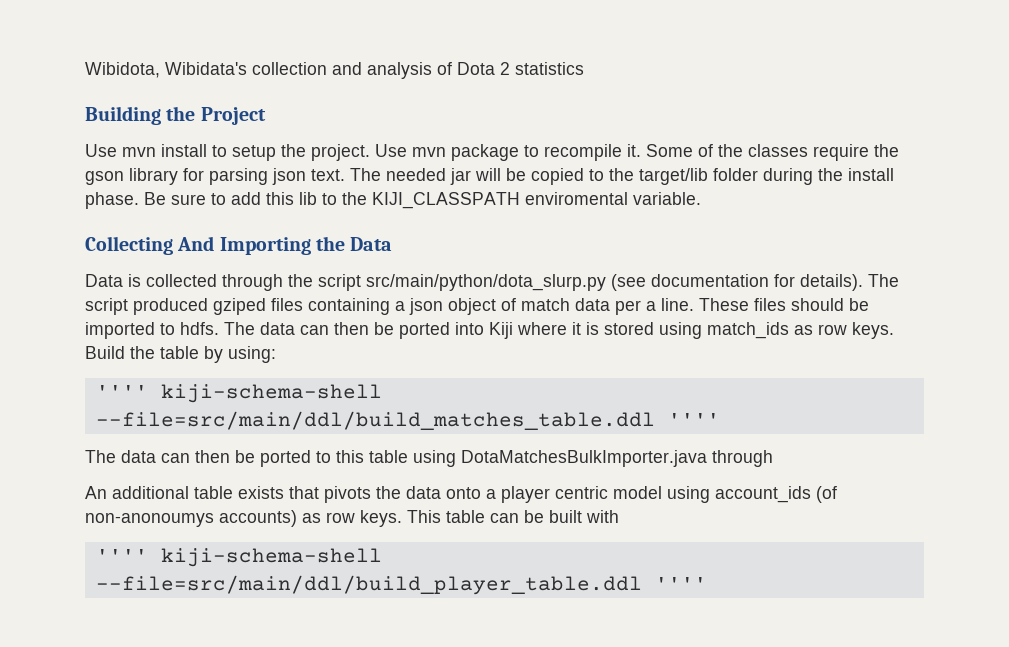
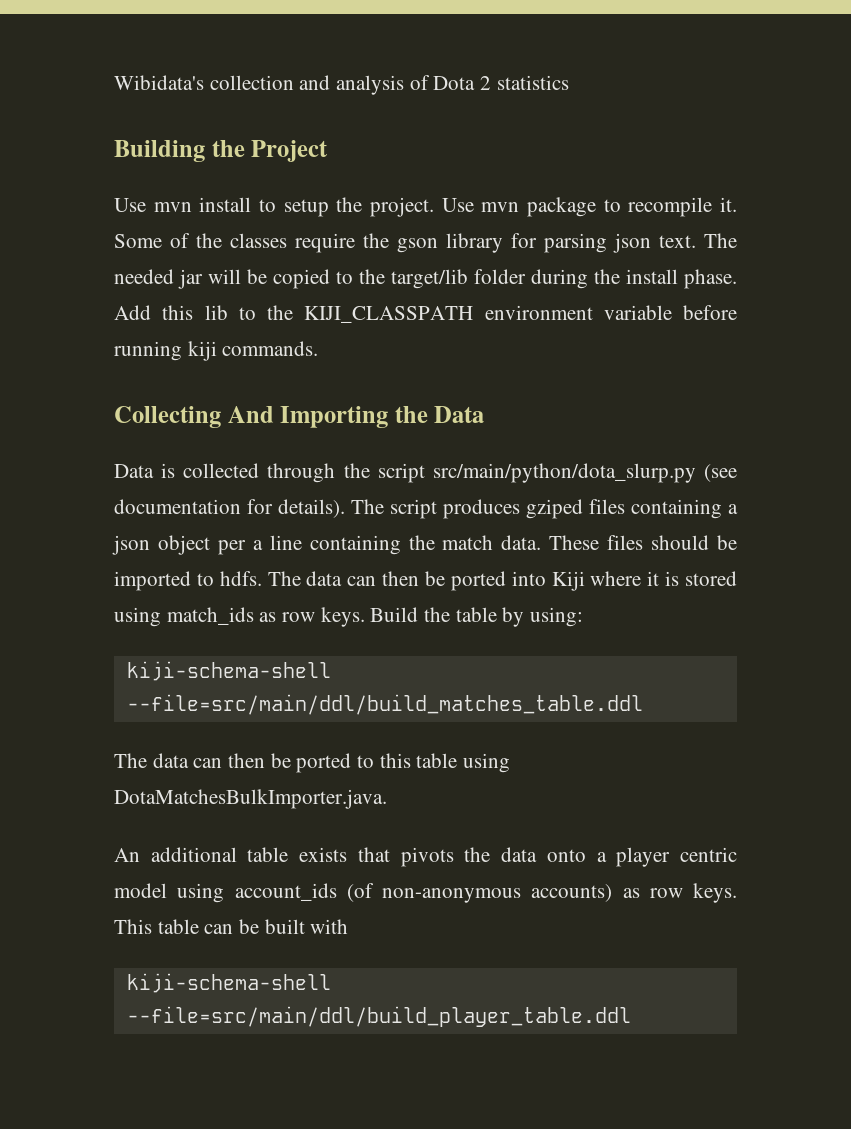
- Wibidota, Wibidata's collection and analysis of Dota 2 statistics
+ Wibidata's collection and analysis of Dota 2 statistics
- Be sure to add this lib to the KIJI_CLASSPATH enviromental variable.
+ Add this lib to the KIJI_CLASSPATH environment variable before running kiji commands.
- The script produced gziped files containing a json object of match data per a line.
+ The script produces gziped files containing a json object per a line containing the match data.
- '''' kiji-schema-shell --file=src/main/ddl/build_matches_table.ddl ''''
+ kiji-schema-shell --file=src/main/ddl/build_matches_table.ddl
- The data can then be ported to this table using DotaMatchesBulkImporter.java through
+ The data can then be ported to this table using DotaMatchesBulkImporter.java.
- An additional table exists that pivots the data onto a player centric model using account_ids (of non-anonoumys accounts) as row keys.
+ An additional table exists that pivots the data onto a player centric model using account_ids (of non-anonymous accounts) as row keys.
- '''' kiji-schema-shell --file=src/main/ddl/build_player_table.ddl ''''
+ kiji-schema-shell --file=src/main/ddl/build_player_table.ddl

